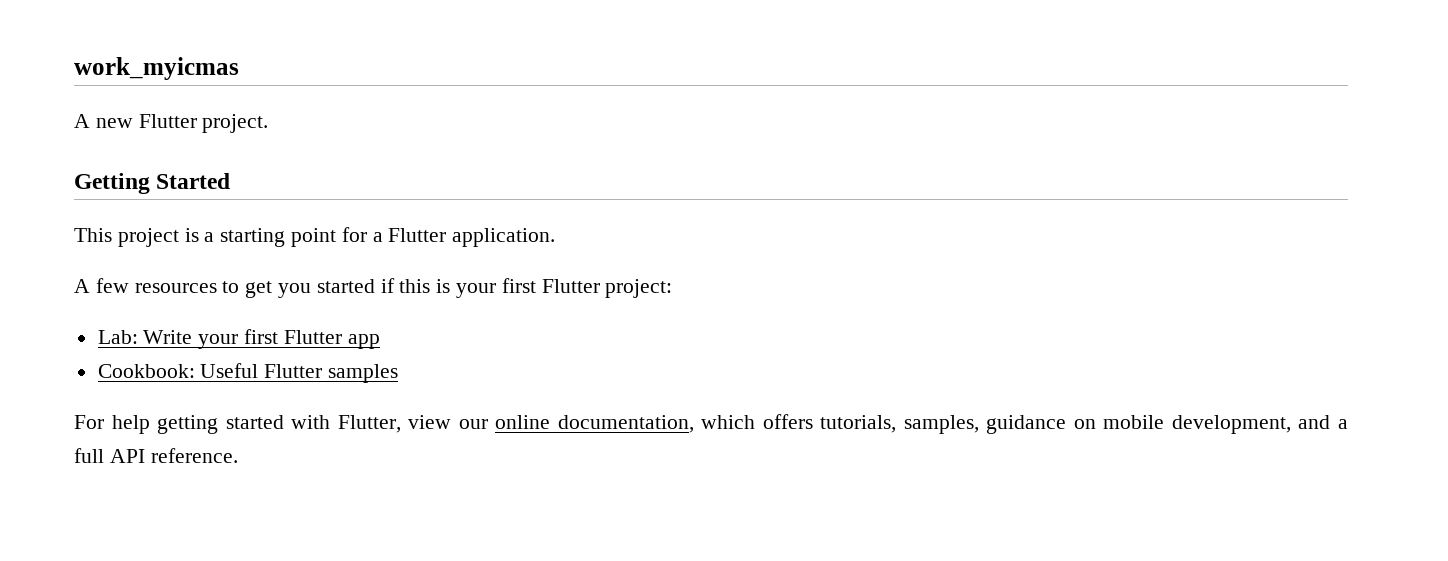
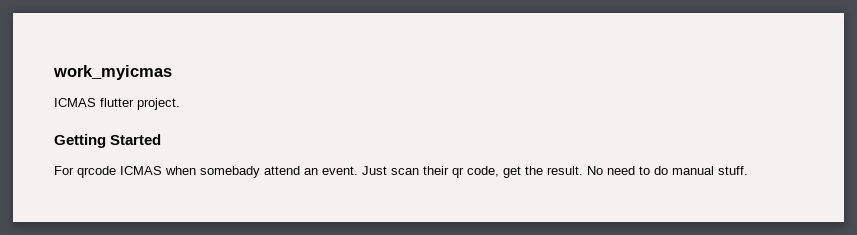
- A new Flutter project.
+ ICMAS flutter project.
- This project is a starting point for a Flutter application.
- A few resources to get you started if this is your first Flutter project:
- Lab: Write your first Flutter app
- Cookbook: Useful Flutter samples
- For help getting started with Flutter, view our online documentation, which offers tutorials, samples, guidance on mobile development, and a full API reference.
+ For qrcode ICMAS when somebady attend an event. Just scan their qr code, get the result. No need to do manual stuff.

